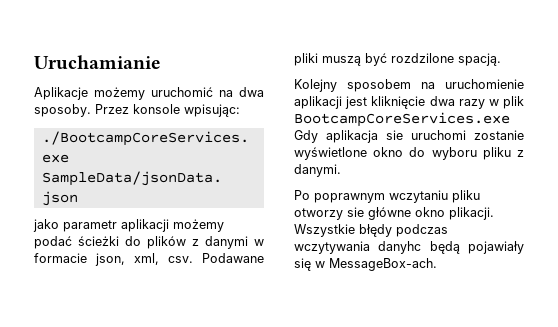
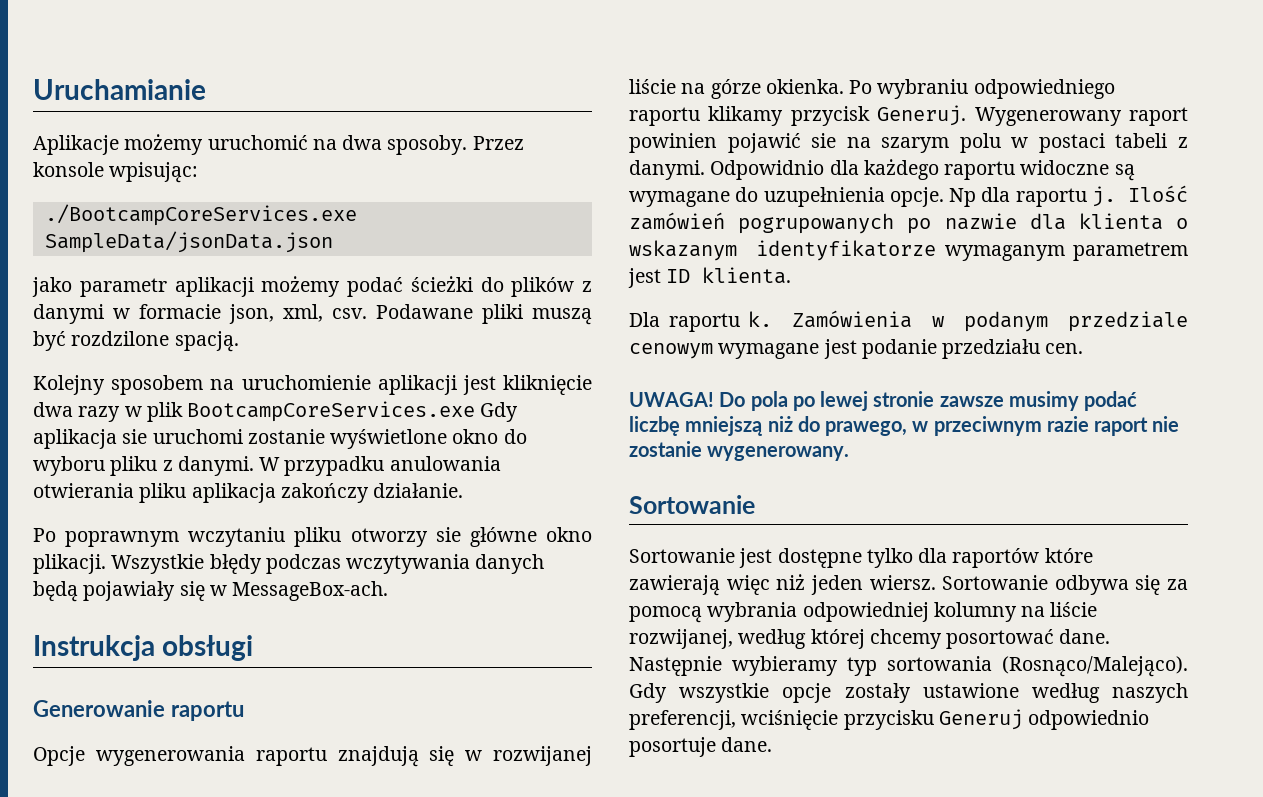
+ W przypadku anulowania otwierania pliku aplikacja zakończy działanie.
- Wszystkie błędy podczas wczytywania danyhc będą pojawiały się w MessageBox-ach.
+ Wszystkie błędy podczas wczytywania danych będą pojawiały się w MessageBox-ach.
+ Instrukcja obsługi
+ Generowanie raportu
+ Opcje wygenerowania raportu znajdują się w rozwijanej liście na górze okienka. Po wybraniu odpowiedniego raportu klikamy przycisk Generuj. Wygenerowany raport powinien pojawić sie na szarym polu w postaci tabeli z danymi. Odpowidnio dla każdego raportu widoczne są wymagane do uzupełnienia opcje. Np dla raportu j. Ilość zamówień pogrupowanych po nazwie dla klienta o wskazanym identyfikatorze wymaganym parametrem jest ID klienta.
+ Dla raportu k. Zamówienia w podanym przedziale cenowym wymagane jest podanie przedziału cen.
+ UWAGA! Do pola po lewej stronie zawsze musimy podać liczbę mniejszą niż do prawego, w przeciwnym razie raport nie zostanie wygenerowany.
+ Sortowanie
+ Sortowanie jest dostępne tylko dla raportów które zawierają więc niż jeden wiersz. Sortowanie odbywa się za pomocą wybrania odpowiedniej kolumny na liście rozwijanej, według której chcemy posortować dane. Następnie wybieramy typ sortowania (Rosnąco/Malejąco). Gdy wszystkie opcje zostały ustawione według naszych preferencji, wciśnięcie przycisku Generuj odpowiednio posortuje dane.

